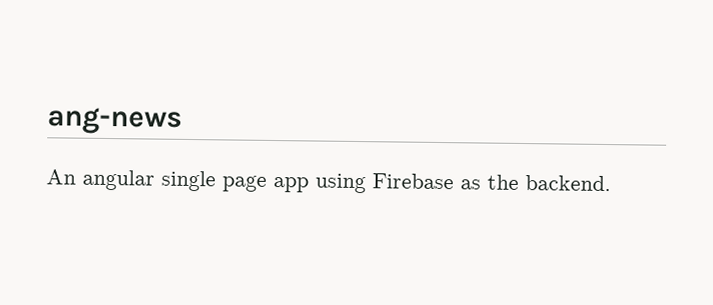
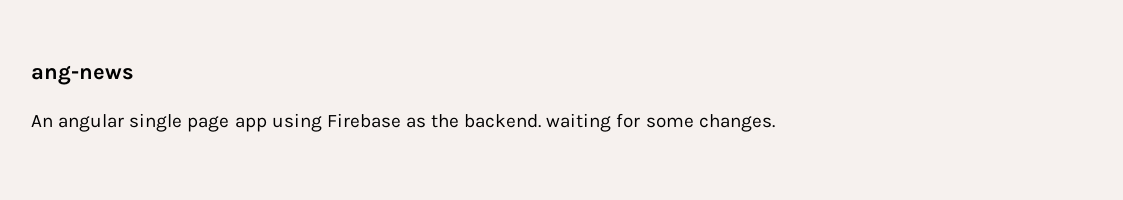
- An angular single page app using Firebase as the backend.
+ An angular single page app using Firebase as the backend. waiting for some changes.

